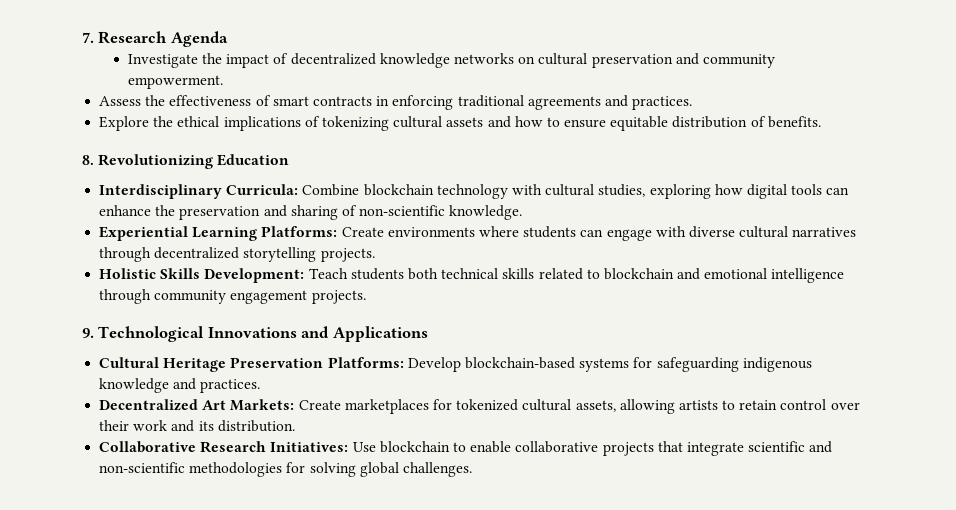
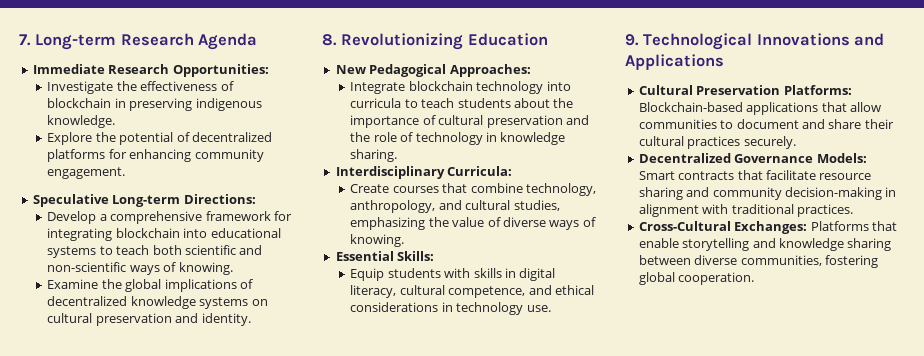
- 7. Research Agenda
+ 7. Long-term Research Agenda
+ Immediate Research Opportunities:
- Investigate the impact of decentralized knowledge networks on cultural preservation and community empowerment.
- Assess the effectiveness of smart contracts in enforcing traditional agreements and practices.
- Explore the ethical implications of tokenizing cultural assets and how to ensure equitable distribution of benefits.
+ Investigate the effectiveness of blockchain in preserving indigenous knowledge.
+ Explore the potential of decentralized platforms for enhancing community engagement.
+ Speculative Long-term Directions:
+ Develop a comprehensive framework for integrating blockchain into educational systems to teach both scientific and non-scientific ways of knowing.
+ Examine the global implications of decentralized knowledge systems on cultural preservation and identity.
  8. Revolutionizing Education
- Interdisciplinary Curricula: Combine blockchain technology with cultural studies, exploring how digital tools can enhance the preservation and sharing of non-scientific knowledge.
- Experiential Learning Platforms: Create environments where students can engage with diverse cultural narratives through decentralized storytelling projects.
- Holistic Skills Development: Teach students both technical skills related to blockchain and emotional intelligence through community engagement projects.
+ New Pedagogical Approaches:
+ Integrate blockchain technology into curricula to teach students about the importance of cultural preservation and the role of technology in knowledge sharing.
+ Interdisciplinary Curricula:
+ Create courses that combine technology, anthropology, and cultural studies, emphasizing the value of diverse ways of knowing.
+ Essential Skills:
+ Equip students with skills in digital literacy, cultural competence, and ethical considerations in technology use.
- Cultural Heritage Preservation Platforms: Develop blockchain-based systems for safeguarding indigenous knowledge and practices.
- Decentralized Art Markets: Create marketplaces for tokenized cultural assets, allowing artists to retain control over their work and its distribution.
- Collaborative Research Initiatives: Use blockchain to enable collaborative projects that integrate scientific and non-scientific methodologies for solving global challenges.
+ Cultural Preservation Platforms: Blockchain-based applications that allow communities to document and share their cultural practices securely.
+ Decentralized Governance Models: Smart contracts that facilitate resource sharing and community decision-making in alignment with traditional practices.
+ Cross-Cultural Exchanges: Platforms that enable storytelling and knowledge sharing between diverse communities, fostering global cooperation.

